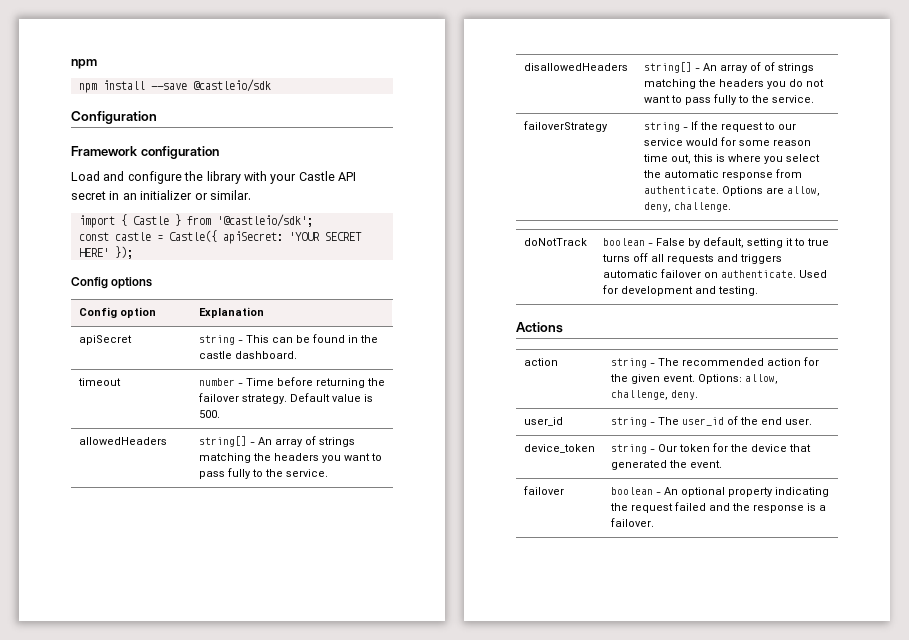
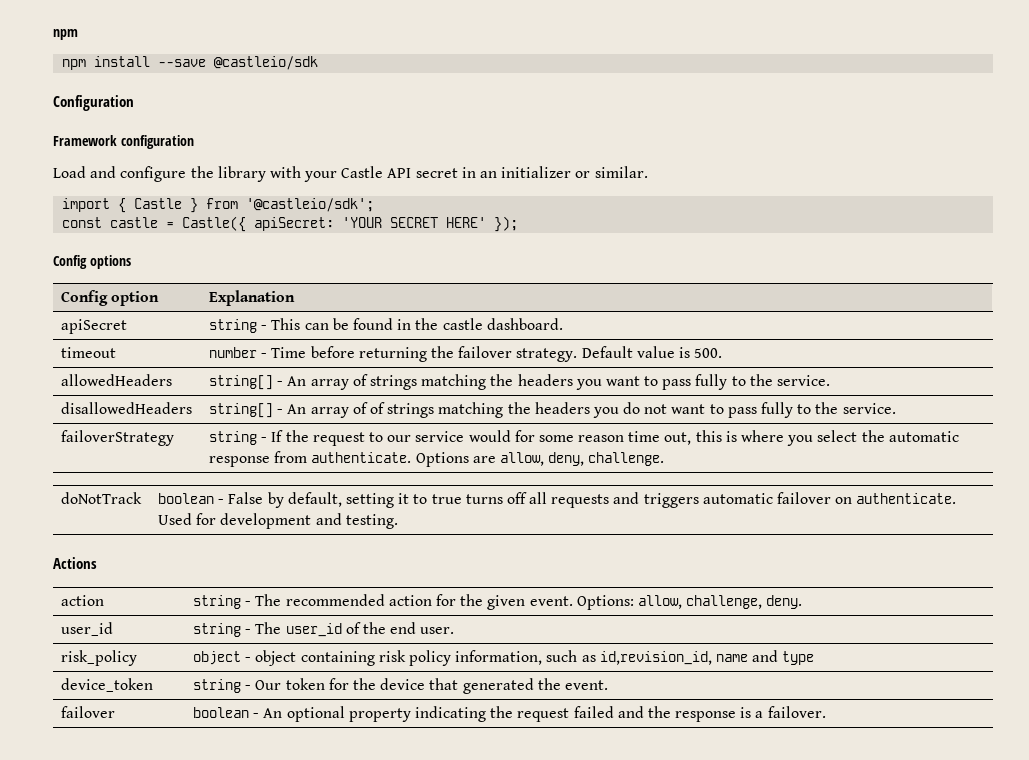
+ risk_policy | object - object containing risk policy information, such as id,revision_id, name and type

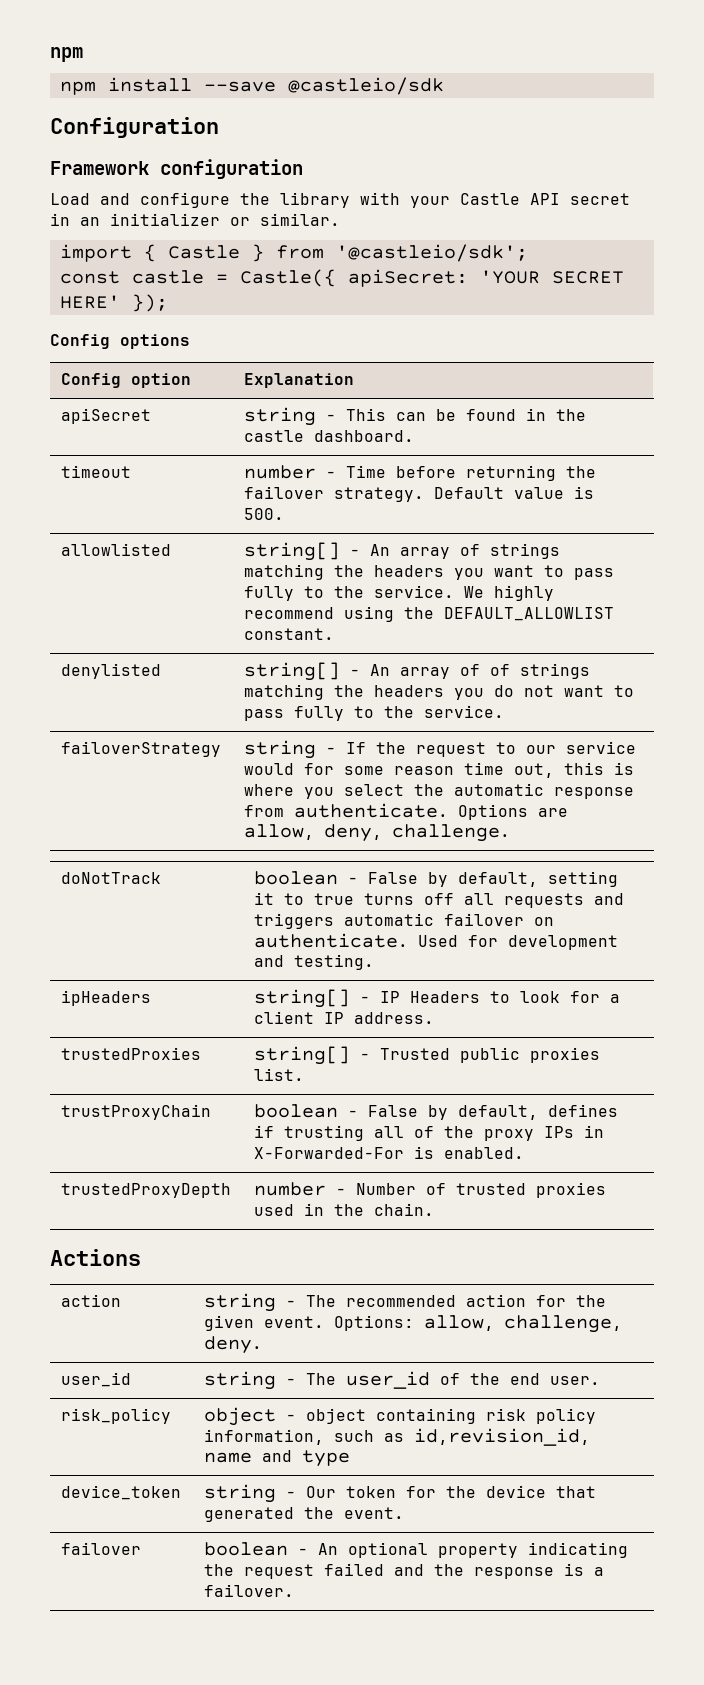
- allowedHeaders | string[] - An array of strings matching the headers you want to pass fully to the service.
- disallowedHeaders | string[] - An array of of strings matching the headers you do not want to pass fully to the service.
+ allowlisted | string[] - An array of strings matching the headers you want to pass fully to the service. We highly recommend using the DEFAULT_ALLOWLIST constant.
+ denylisted | string[] - An array of of strings matching the headers you do not want to pass fully to the service.
+ ipHeaders | string[] - IP Headers to look for a client IP address.
+ trustedProxies | string[] - Trusted public proxies list.
+ trustProxyChain | boolean - False by default, defines if trusting all of the proxy IPs in X-Forwarded-For is enabled.
+ trustedProxyDepth | number - Number of trusted proxies used in the chain.

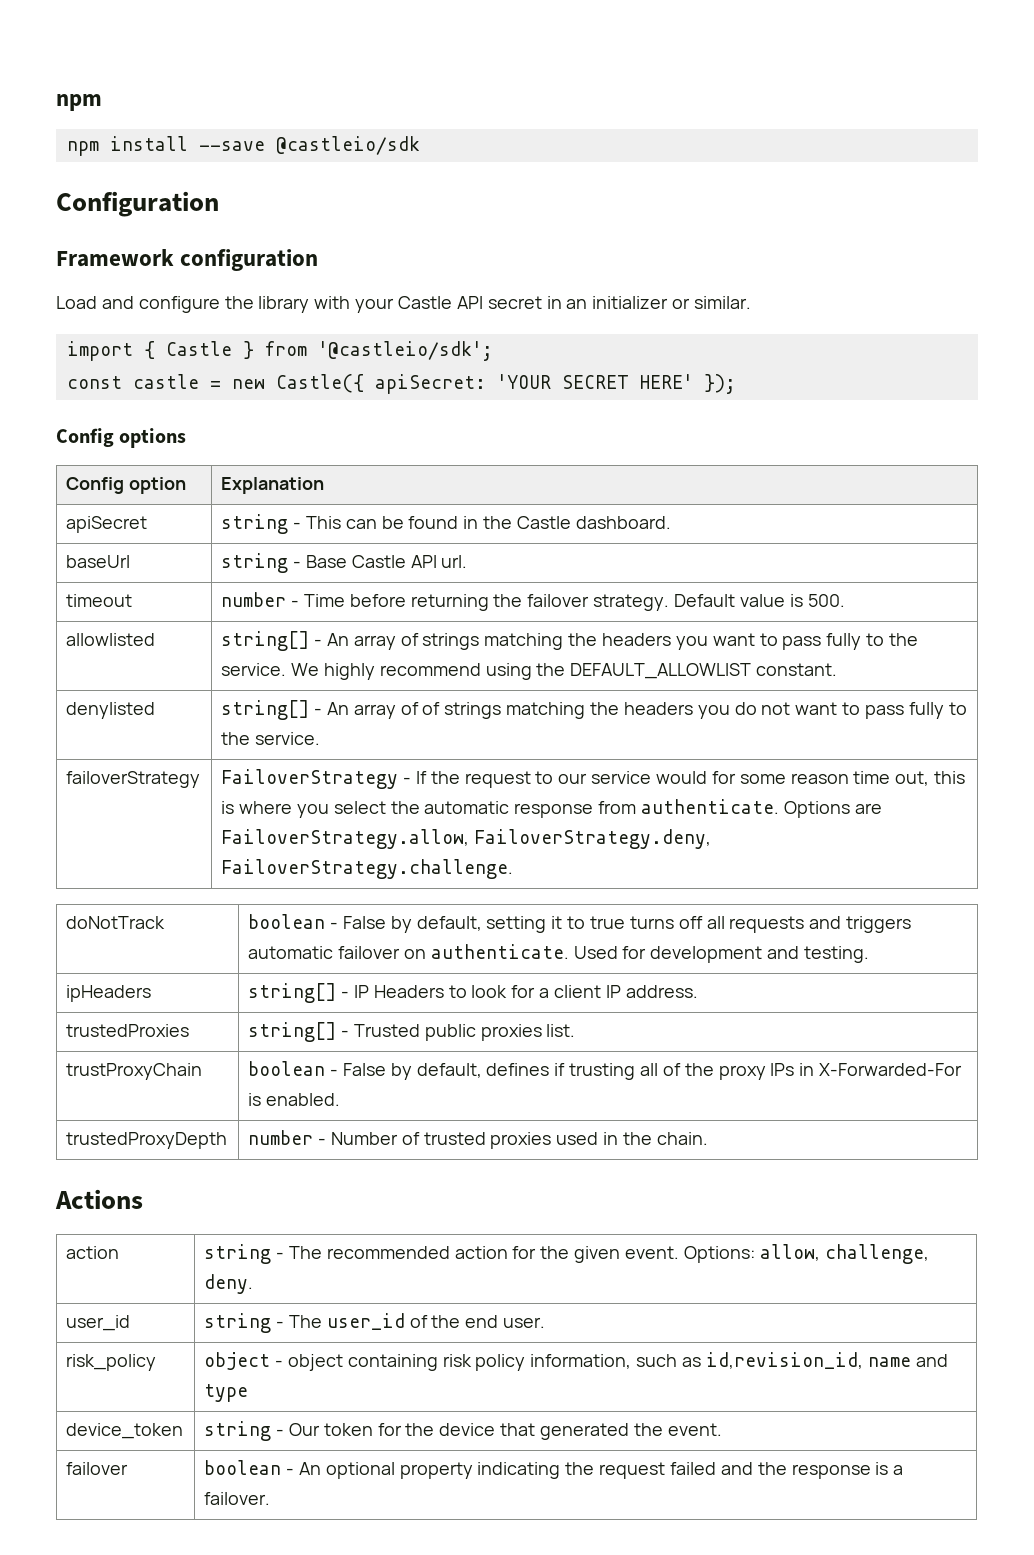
- const castle = Castle({ apiSecret: 'YOUR SECRET HERE' });
+ const castle = new Castle({ apiSecret: 'YOUR SECRET HERE' });
- apiSecret | string - This can be found in the castle dashboard.
+ apiSecret | string - This can be found in the Castle dashboard.
+ baseUrl | string - Base Castle API url.
- failoverStrategy | string - If the request to our service would for some reason time out, this is where you select the automatic response from authenticate. Options are allow, deny, challenge.
+ failoverStrategy | FailoverStrategy - If the request to our service would for some reason time out, this is where you select the automatic response from authenticate. Options are FailoverStrategy.allow, FailoverStrategy.deny, FailoverStrategy.challenge.

